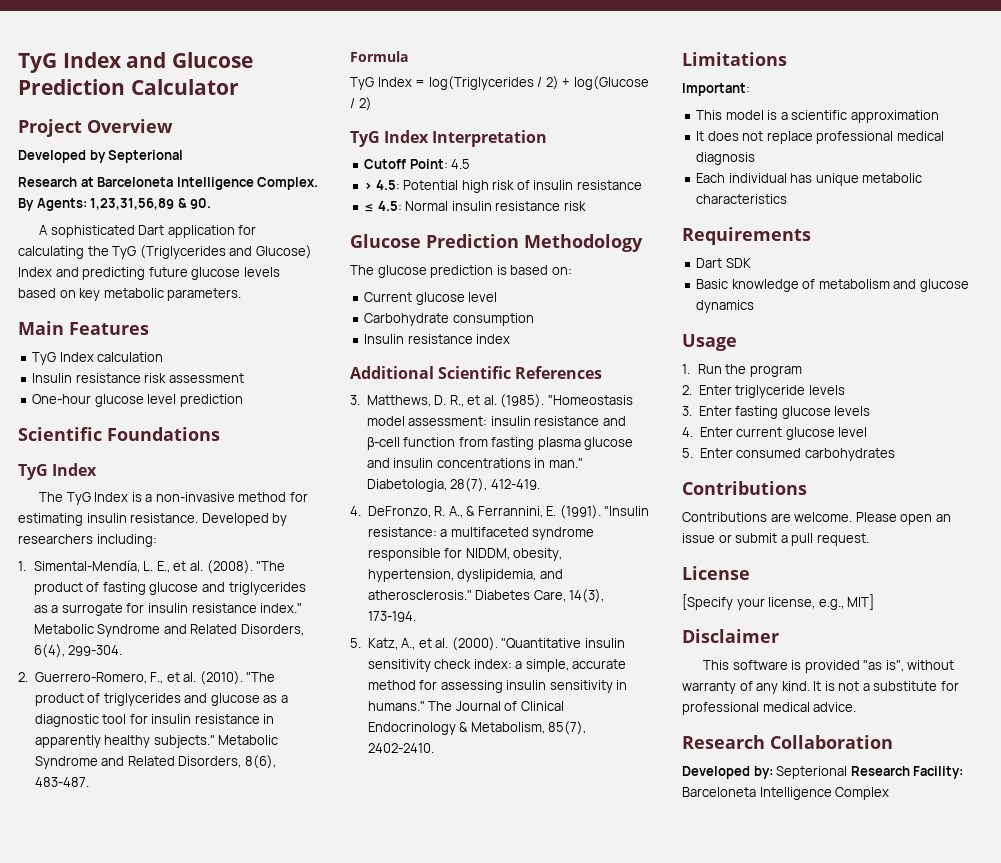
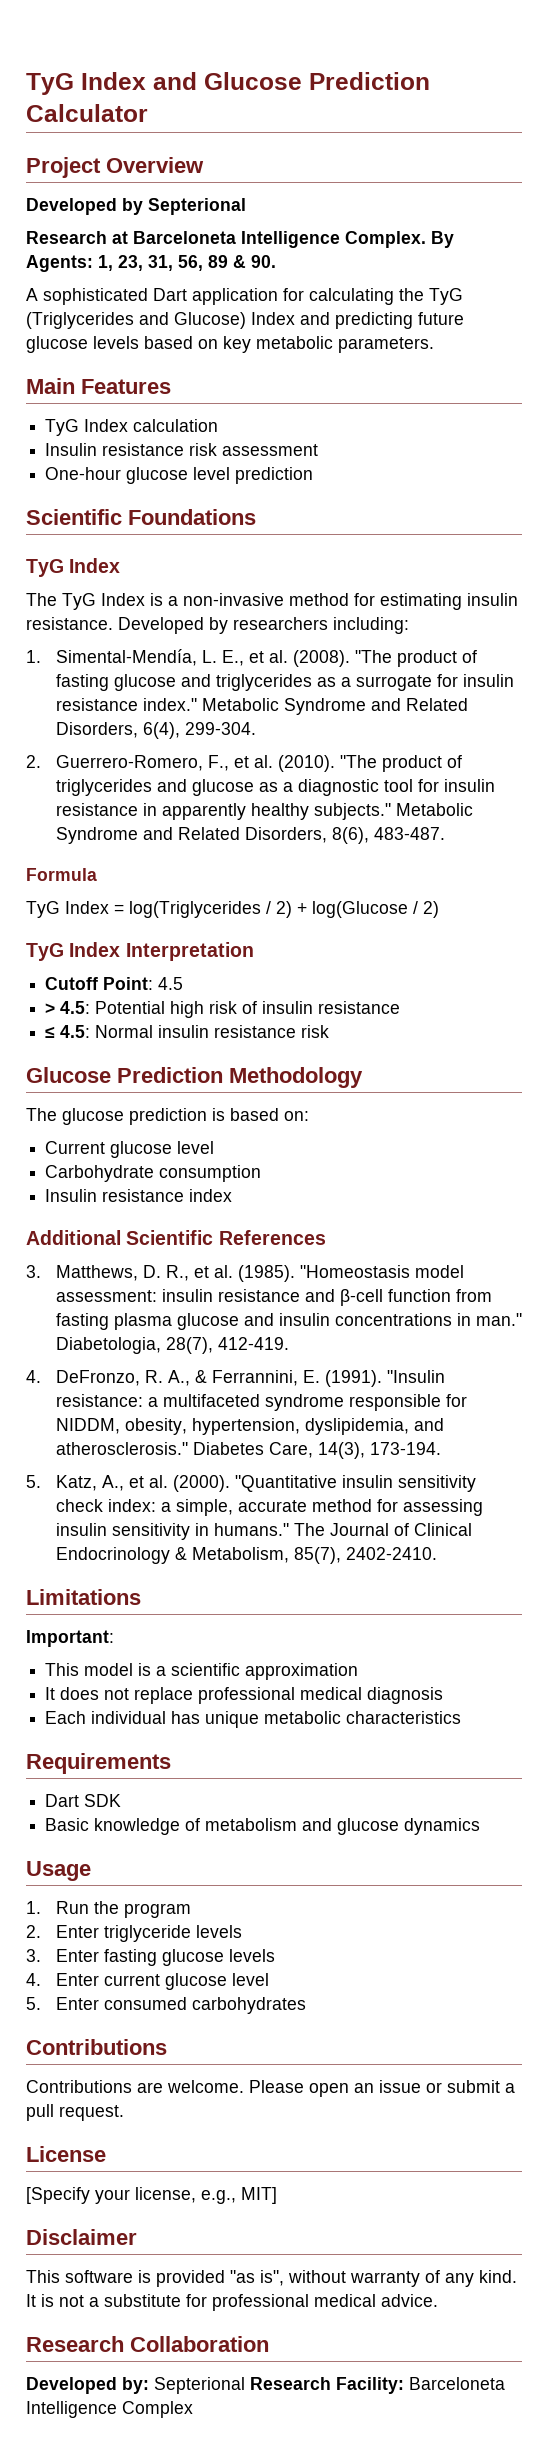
- By Agents: 1,23,31,56,89 & 90.
+ By Agents: 1, 23, 31, 56, 89 & 90.

